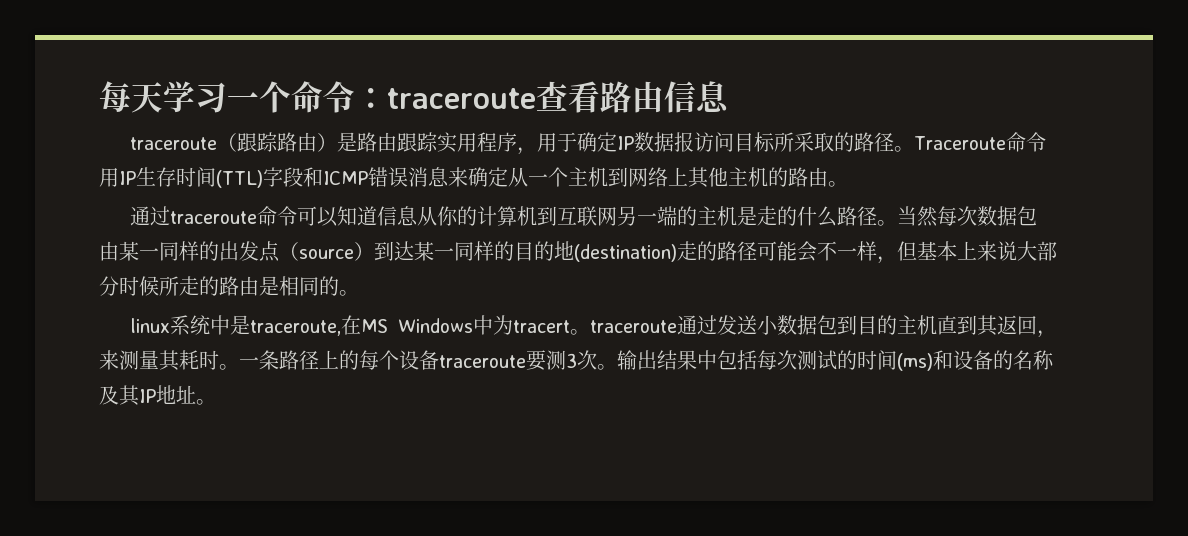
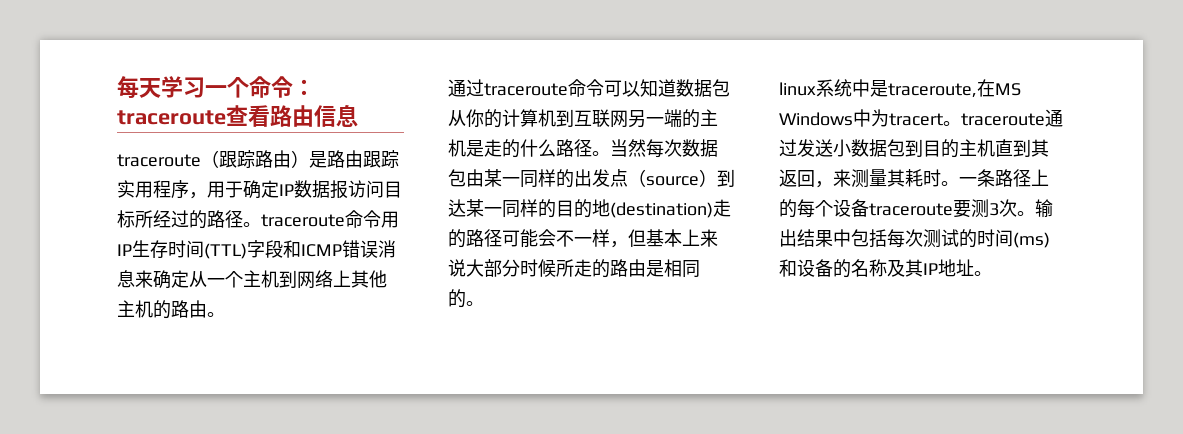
- traceroute（跟踪路由）是路由跟踪实用程序，用于确定IP数据报访问目标所采取的路径。Traceroute命令用IP生存时间(TTL)字段和ICMP错误消息来确定从一个主机到网络上其他主机的路由。
+ traceroute（跟踪路由）是路由跟踪实用程序，用于确定IP数据报访问目标所经过的路径。traceroute命令用IP生存时间(TTL)字段和ICMP错误消息来确定从一个主机到网络上其他主机的路由。
- 通过traceroute命令可以知道信息从你的计算机到互联网另一端的主机是走的什么路径。
+ 通过traceroute命令可以知道数据包从你的计算机到互联网另一端的主机是走的什么路径。

